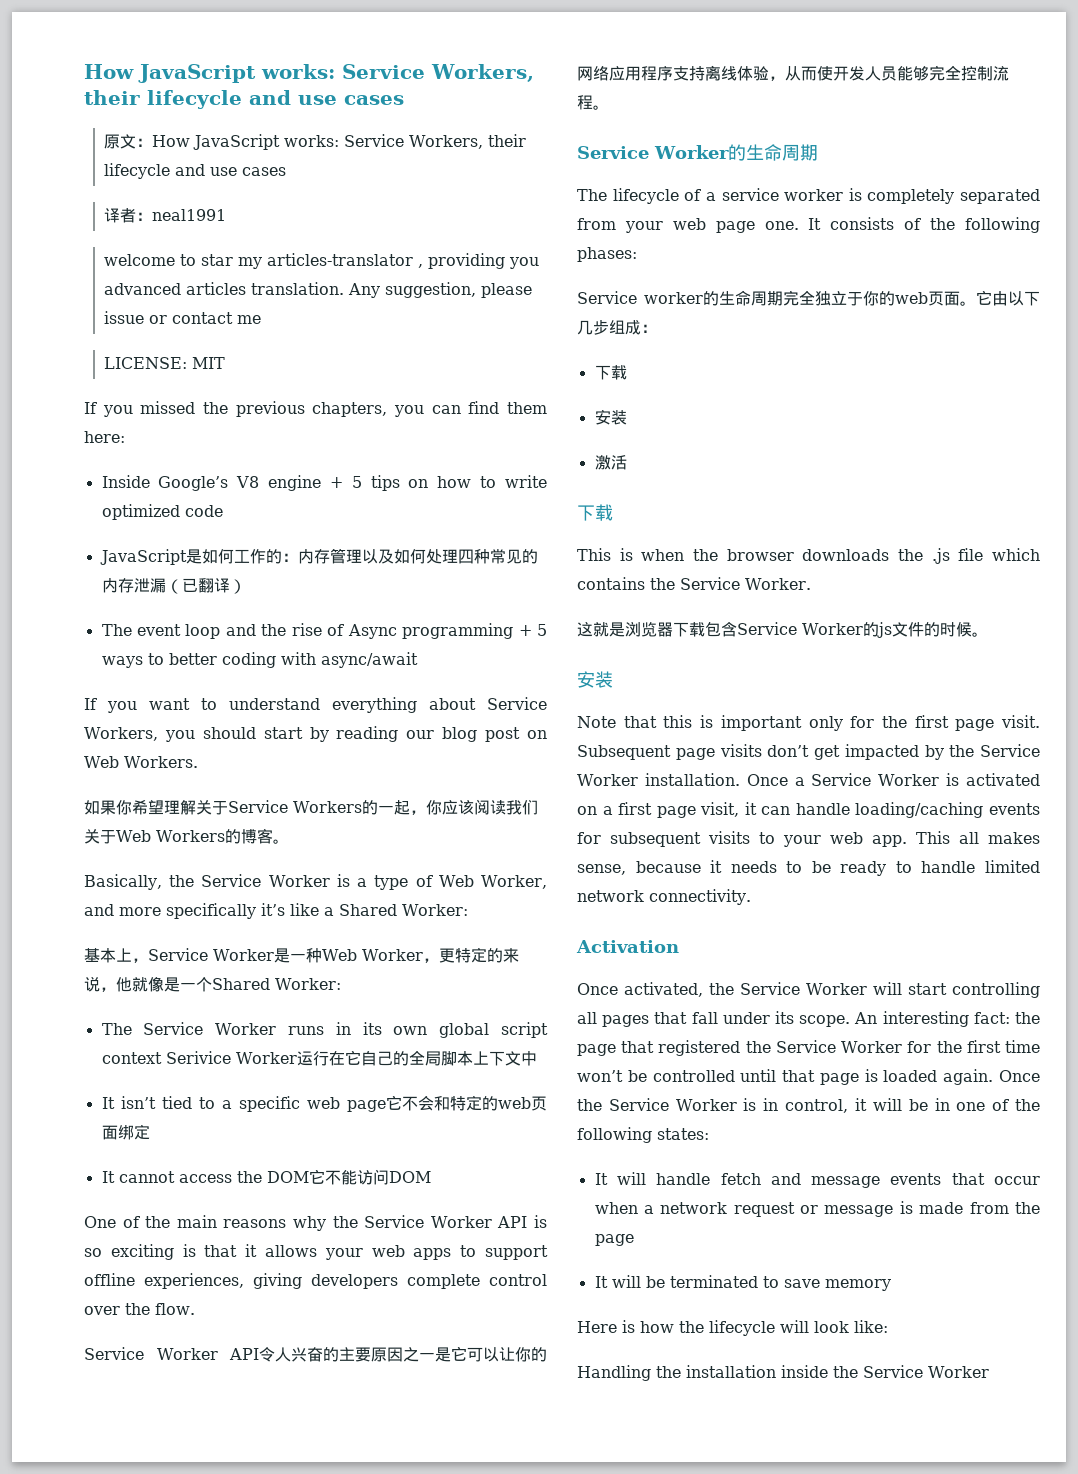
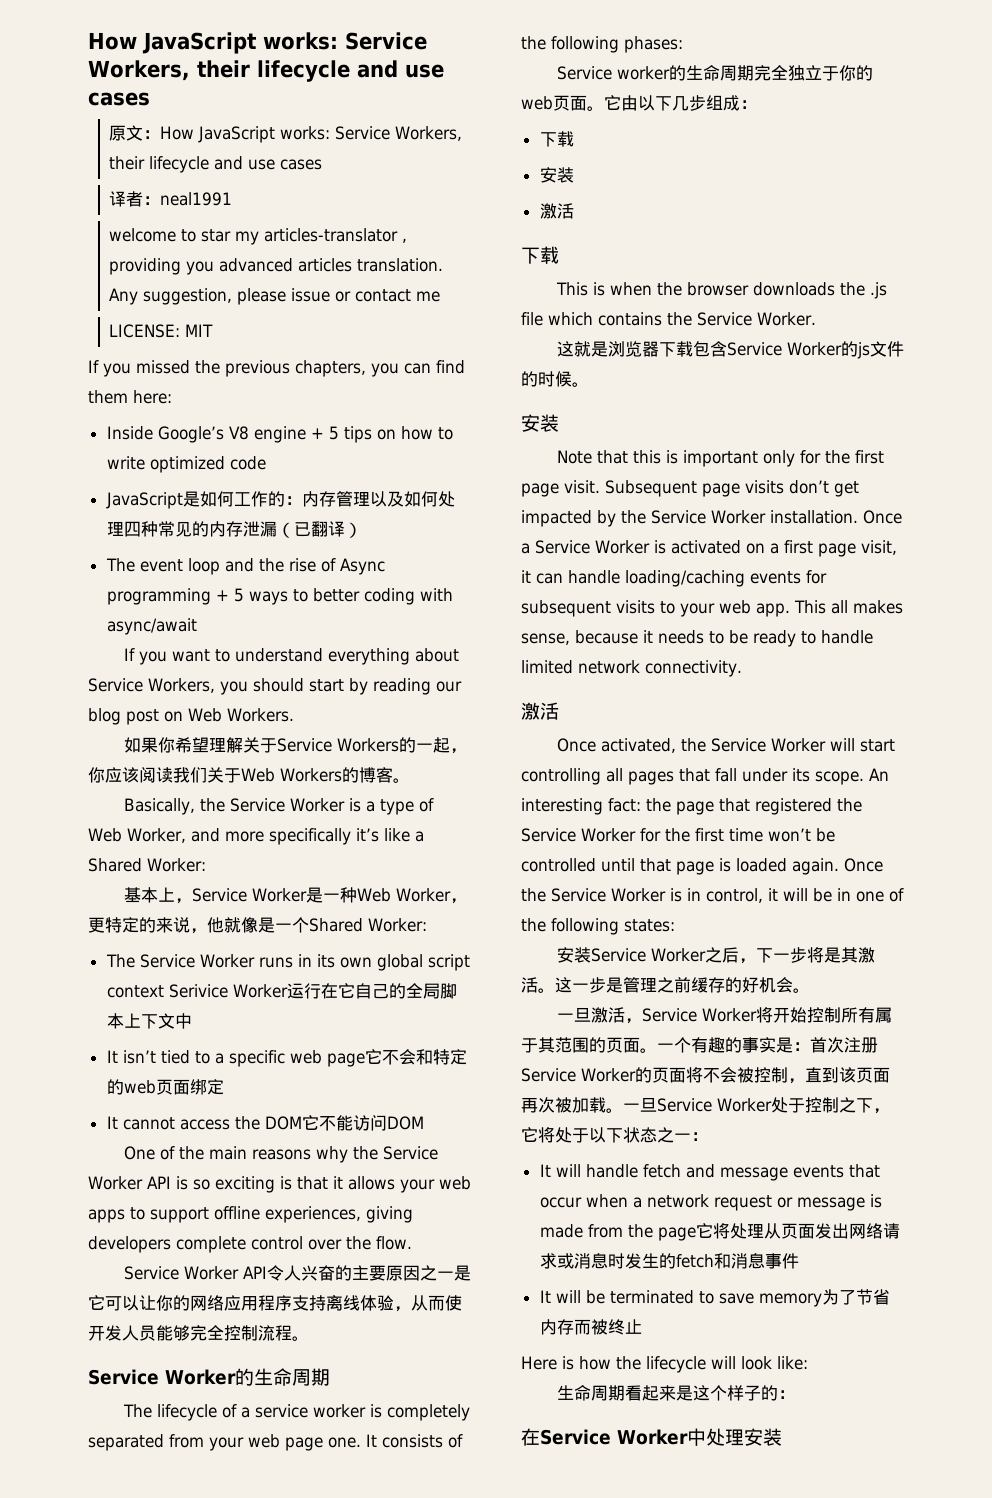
  This all makes sense, because it needs to be ready to handle limited network connectivity.
- Activation
+ 激活
+ 安装Service Worker之后，下一步将是其激活。这一步是管理之前缓存的好机会。
+ 一旦激活，Service Worker将开始控制所有属于其范围的页面。一个有趣的事实是：首次注册Service Worker的页面将不会被控制，直到该页面再次被加载。一旦Service Worker处于控制之下，它将处于以下状态之一：
- It will handle fetch and message events that occur when a network request or message is made from the page
+ It will handle fetch and message events that occur when a network request or message is made from the page它将处理从页面发出网络请求或消息时发生的fetch和消息事件
- It will be terminated to save memory
+ It will be terminated to save memory为了节省内存而被终止
- Handling the installation inside the Service Worker
+ 生命周期看起来是这个样子的：
+ 在Service Worker中处理安装

